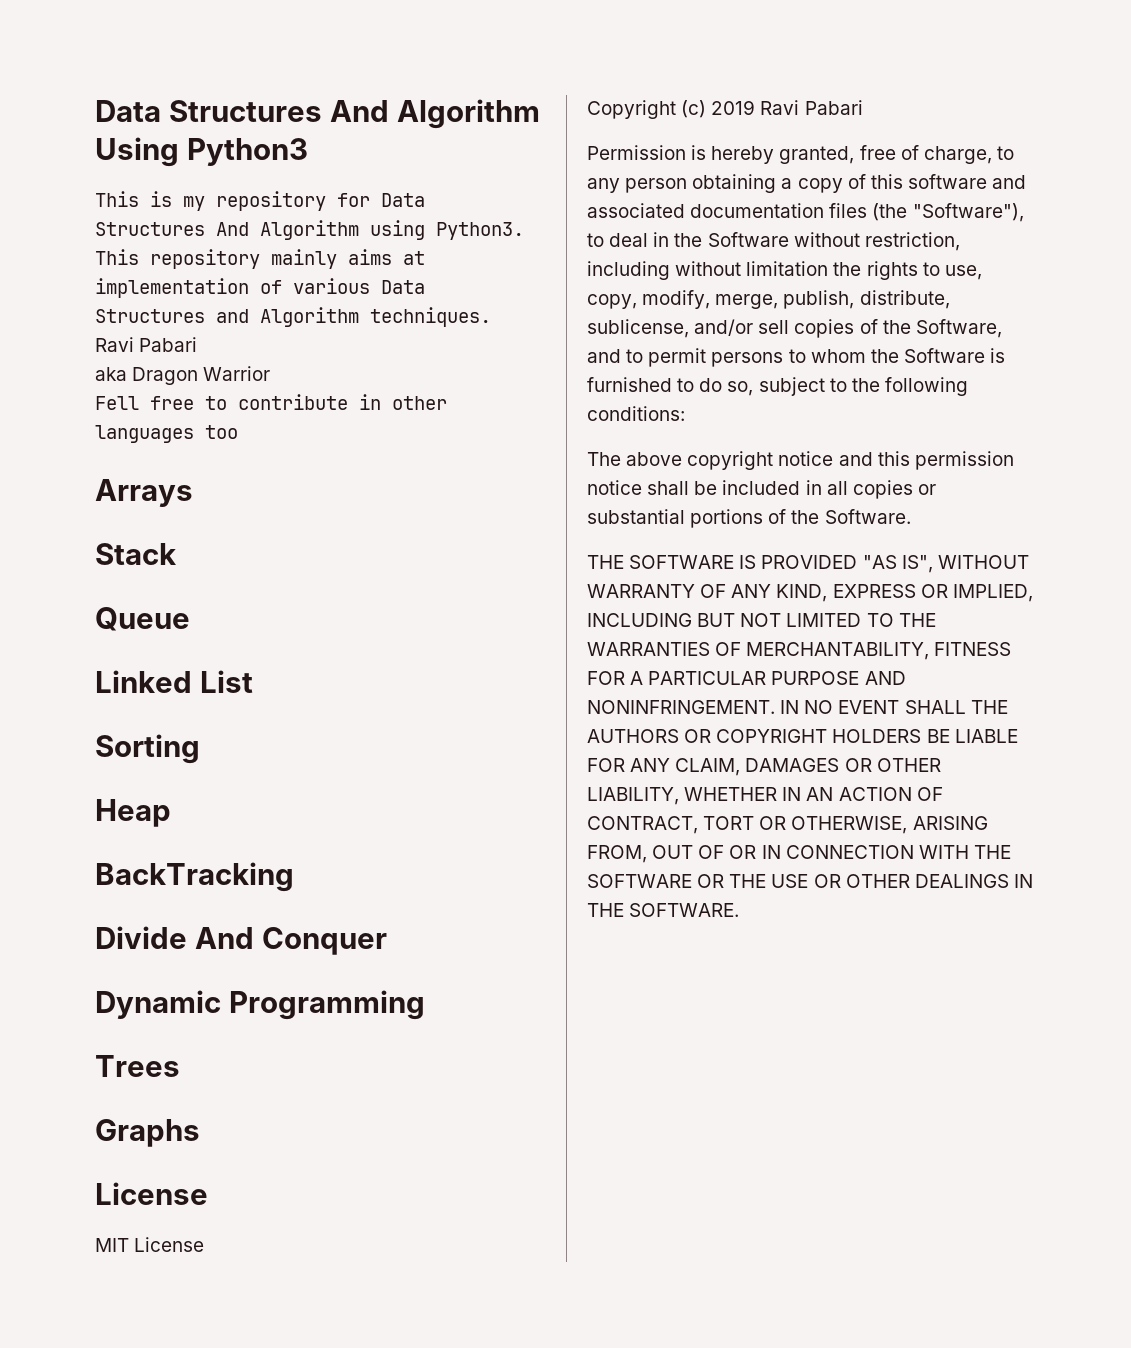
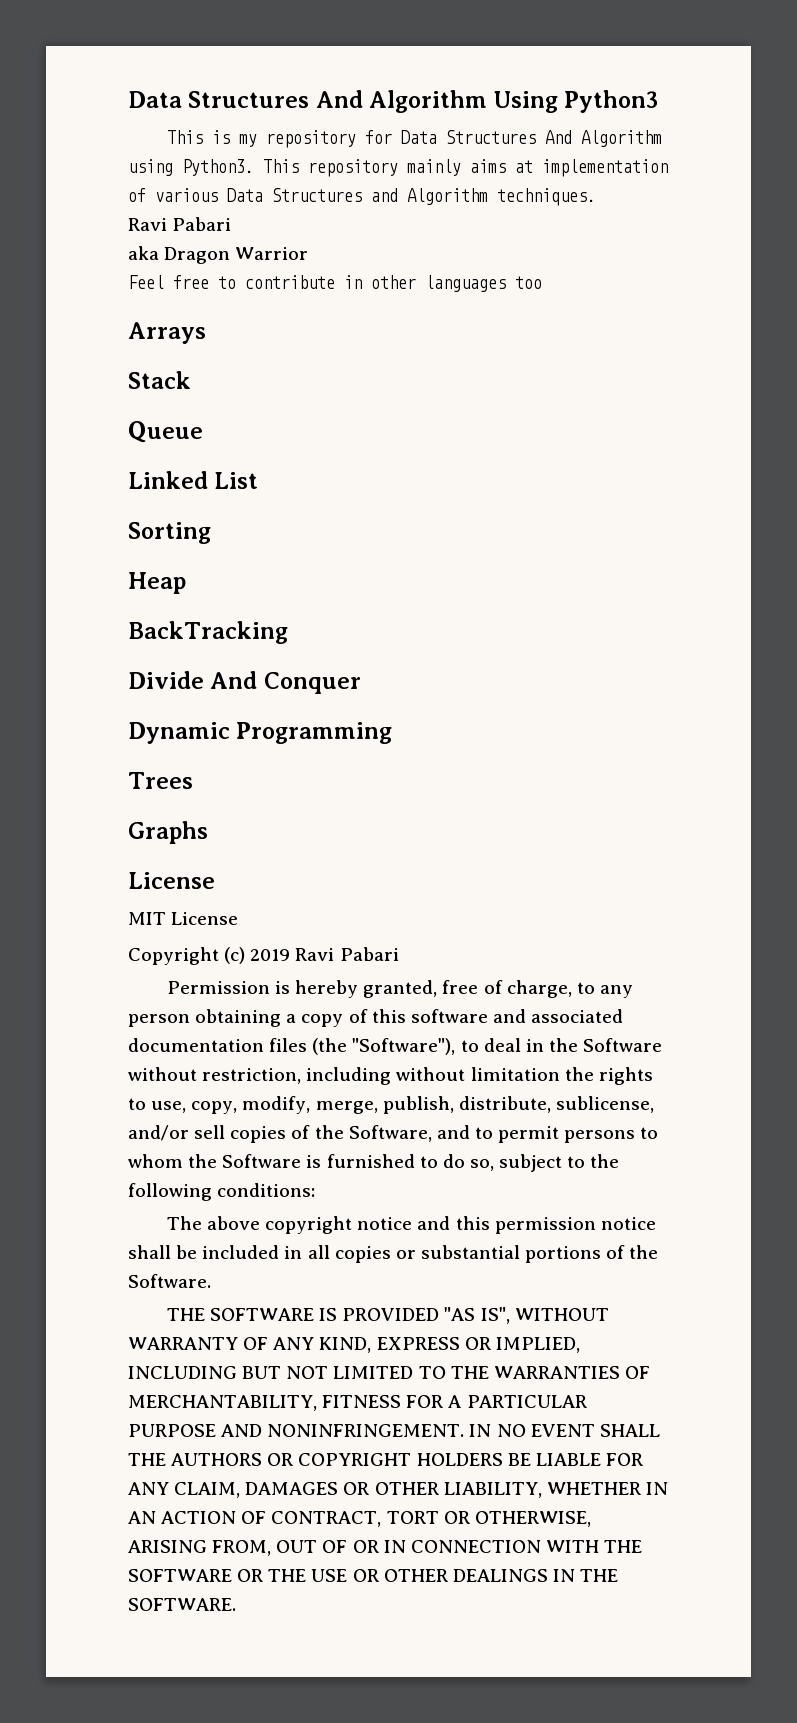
- Fell free to contribute in other languages too
+ Feel free to contribute in other languages too

